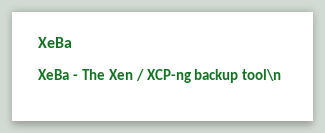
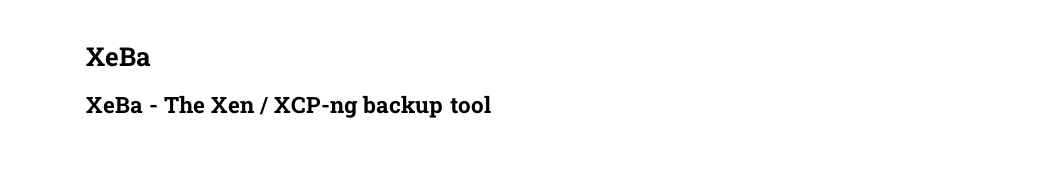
- XeBa - The Xen / XCP-ng backup tool\n
+ XeBa - The Xen / XCP-ng backup tool

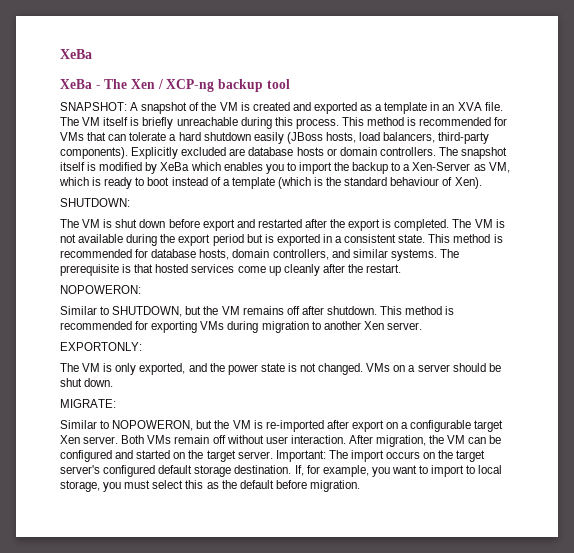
+ SNAPSHOT: A snapshot of the VM is created and exported as a template in an XVA file. The VM itself is briefly unreachable during this process. This method is recommended for VMs that can tolerate a hard shutdown easily (JBoss hosts, load balancers, third-party components). Explicitly excluded are database hosts or domain controllers. The snapshot itself is modified by XeBa which enables you to import the backup to a Xen-Server as VM, which is ready to boot instead of a template (which is the standard behaviour of Xen).
+ SHUTDOWN:
+ The VM is shut down before export and restarted after the export is completed. The VM is not available during the export period but is exported in a consistent state. This method is recommended for database hosts, domain controllers, and similar systems. The prerequisite is that hosted services come up cleanly after the restart.
+ NOPOWERON:
+ Similar to SHUTDOWN, but the VM remains off after shutdown. This method is recommended for exporting VMs during migration to another Xen server.
+ EXPORTONLY:
+ The VM is only exported, and the power state is not changed. VMs on a server should be shut down.
+ MIGRATE:
+ Similar to NOPOWERON, but the VM is re-imported after export on a configurable target Xen server. Both VMs remain off without user interaction. After migration, the VM can be configured and started on the target server. Important: The import occurs on the target server's configured default storage destination. If, for example, you want to import to local storage, you must select this as the default before migration.

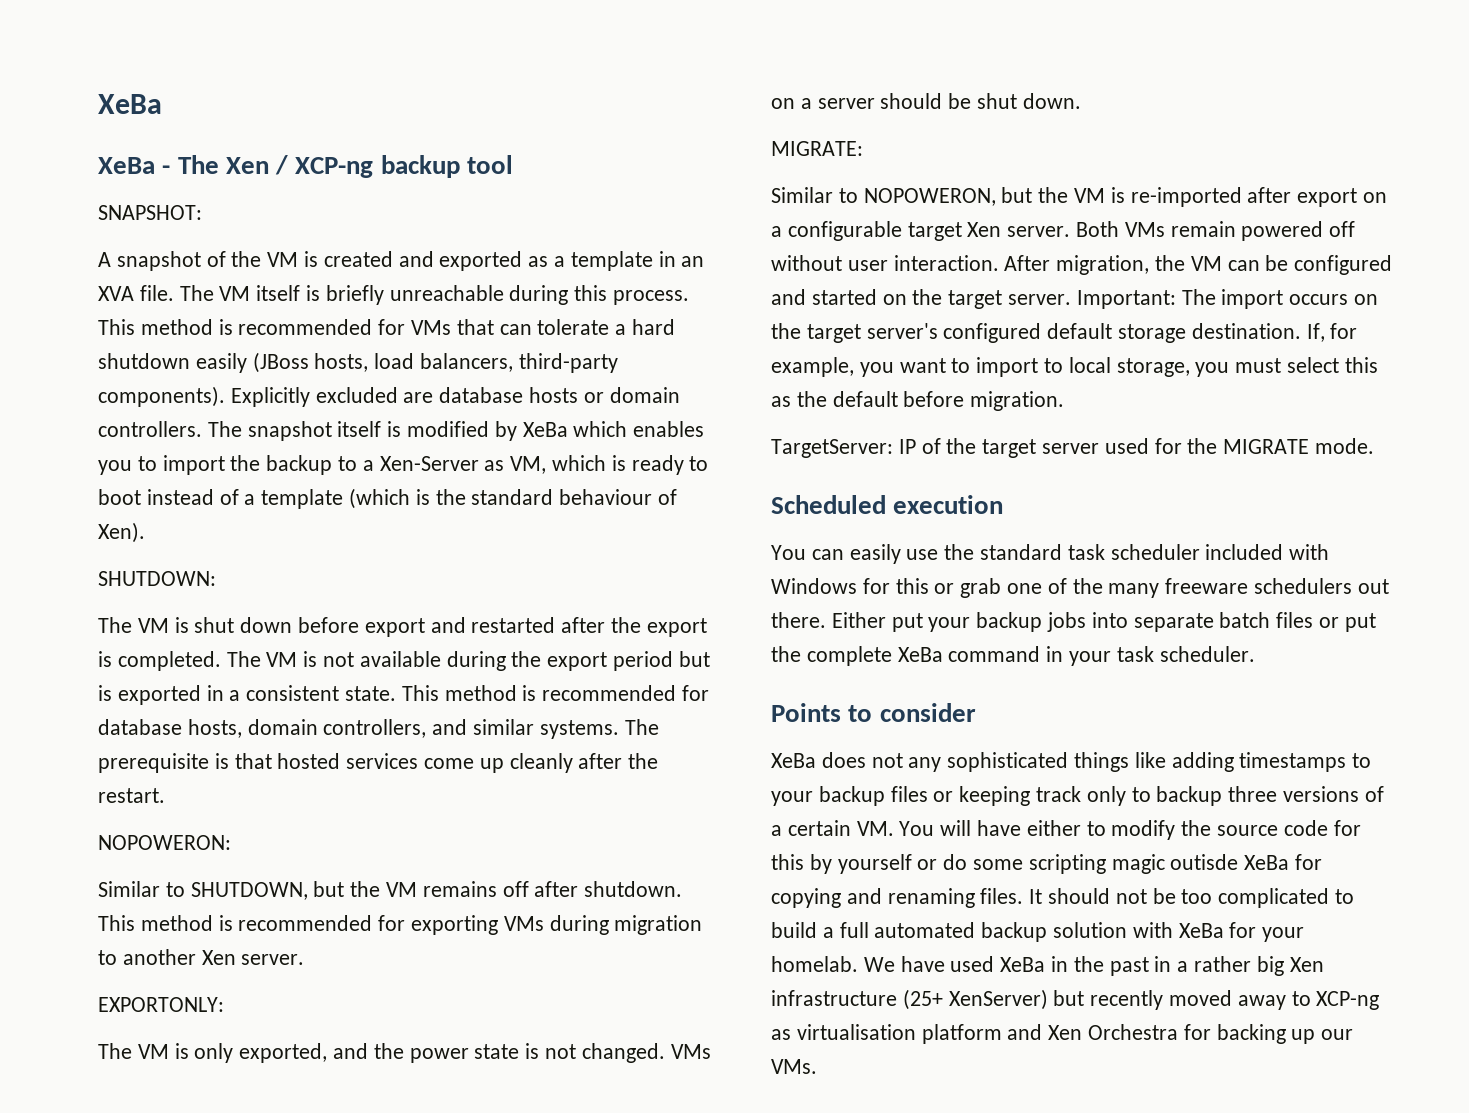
- SNAPSHOT: A snapshot of the VM is created and exported as a template in an XVA file.
+ SNAPSHOT:
+ A snapshot of the VM is created and exported as a template in an XVA file.
- Both VMs remain off without user interaction.
+ Both VMs remain powered off without user interaction.
+ TargetServer: IP of the target server used for the MIGRATE mode.
+ Scheduled execution
+ You can easily use the standard task scheduler included with Windows for this or grab one of the many freeware schedulers out there. Either put your backup jobs into separate batch files or put the complete XeBa command in your task scheduler.
+ Points to consider
+ XeBa does not any sophisticated things like adding timestamps to your backup files or keeping track only to backup three versions of a certain VM. You will have either to modify the source code for this by yourself or do some scripting magic outisde XeBa for copying and renaming files. It should not be too complicated to build a full automated backup solution with XeBa for your homelab. We have used XeBa in the past in a rather big Xen infrastructure (25+ XenServer) but recently moved away to XCP-ng as virtualisation platform and Xen Orchestra for backing up our VMs.

